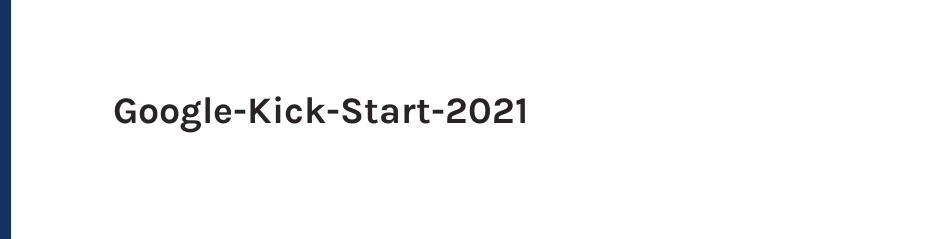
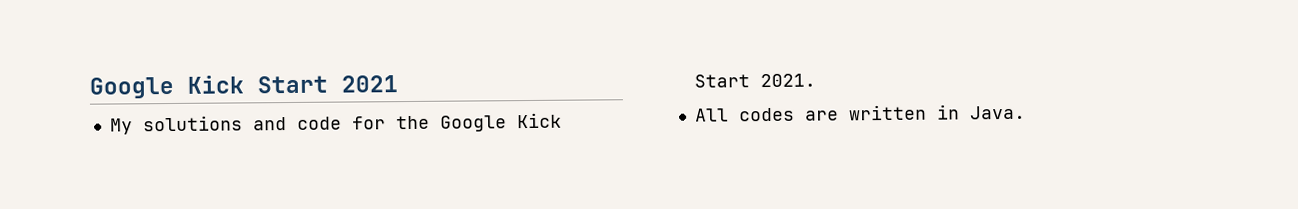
- Google-Kick-Start-2021
+ Google Kick Start 2021
+ My solutions and code for the Google Kick Start 2021.
+ All codes are written in Java.

